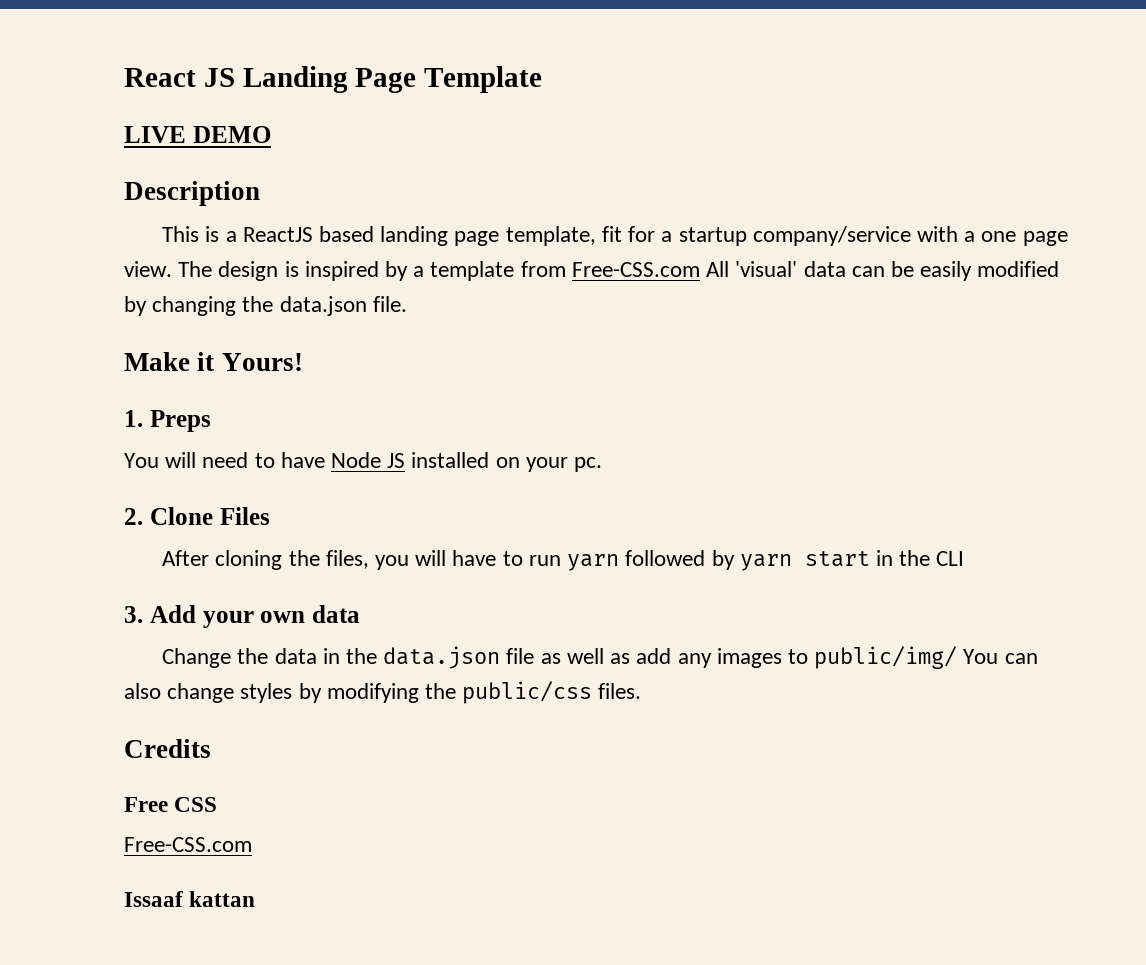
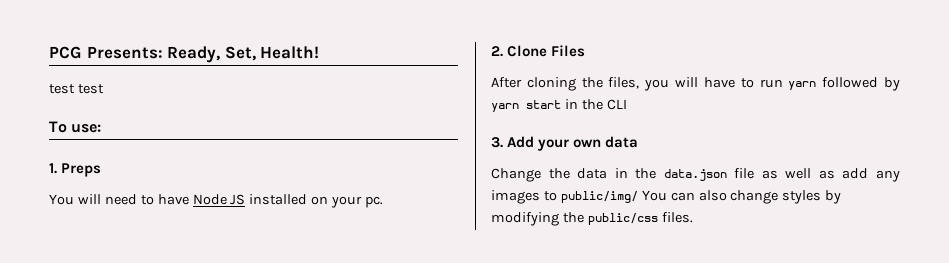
- React JS Landing Page Template
- LIVE DEMO
- Description
- This is a ReactJS based landing page template, fit for a startup company/service with a one page view. The design is inspired by a template from Free-CSS.com All 'visual' data can be easily modified by changing the data.json file.
- Make it Yours!
+ PCG Presents: Ready, Set, Health!
+ test test
+ To use:
- Credits
- Free CSS
- Free-CSS.com
- Issaaf kattan

